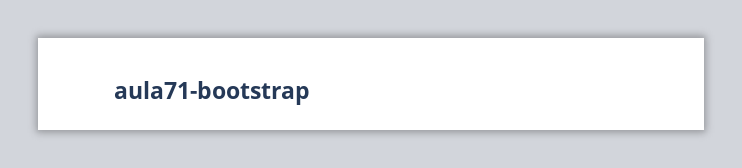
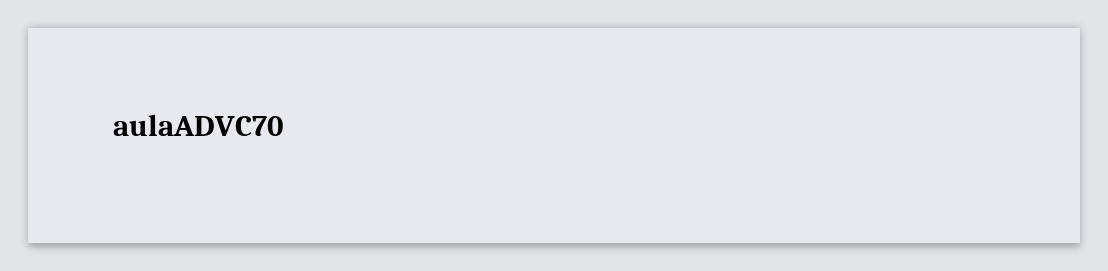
- aula71-bootstrap
+ aulaADVC70

